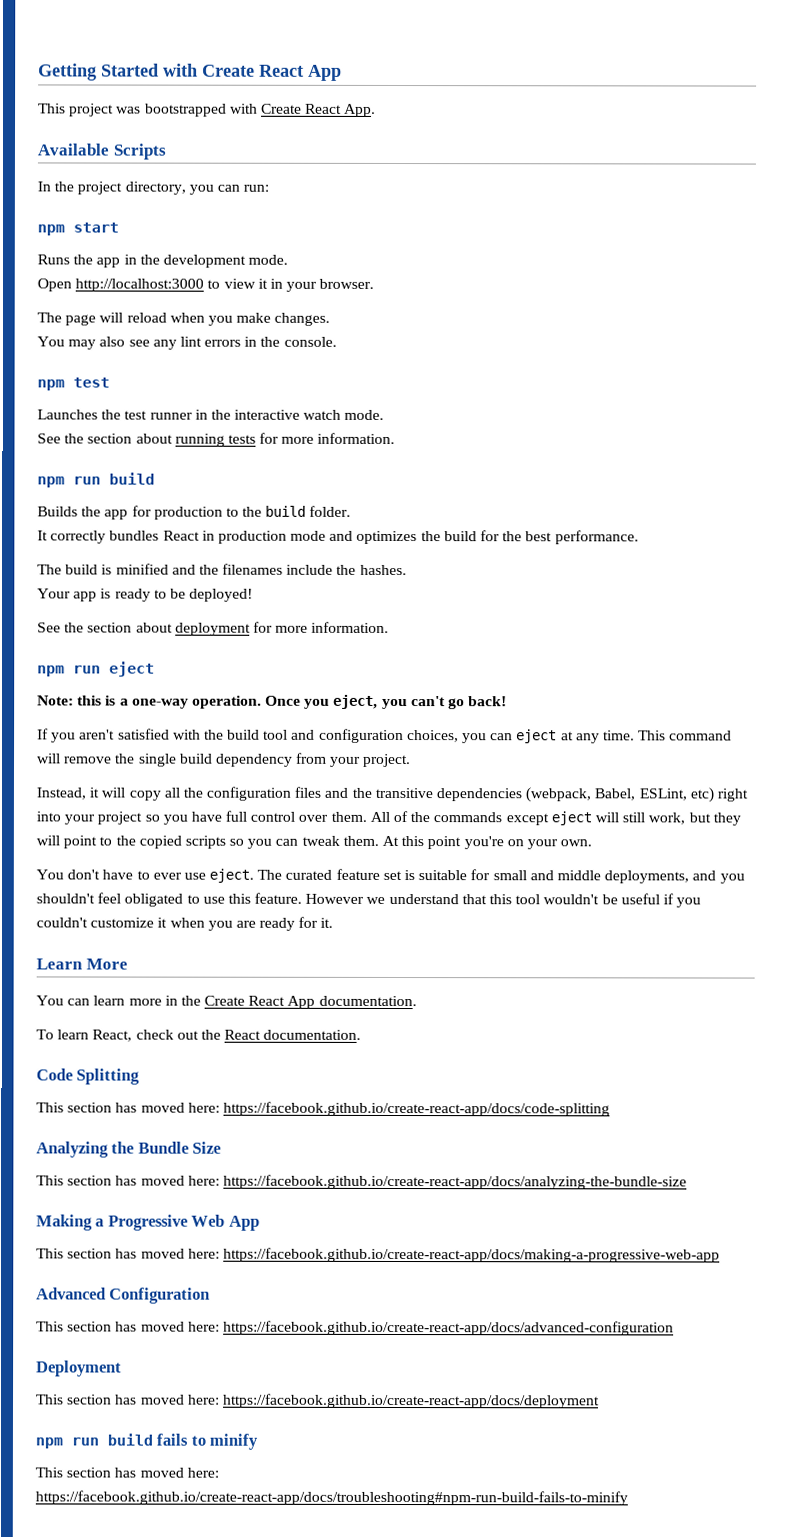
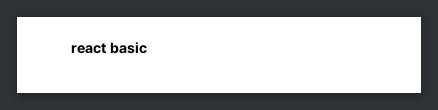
- Getting Started with Create React App
- This project was bootstrapped with Create React App.
- Available Scripts
- In the project directory, you can run:
- npm start
- Runs the app in the development mode.
- Open http://localhost:3000 to view it in your browser.
- The page will reload when you make changes.
- You may also see any lint errors in the console.
- npm test
- Launches the test runner in the interactive watch mode.
- See the section about running tests for more information.
- npm run build
- Builds the app for production to the build folder.
- It correctly bundles React in production mode and optimizes the build for the best performance.
- The build is minified and the filenames include the hashes.
- Your app is ready to be deployed!
- See the section about deployment for more information.
- npm run eject
- Note: this is a one-way operation. Once you eject, you can't go back!
- If you aren't satisfied with the build tool and configuration choices, you can eject at any time. This command will remove the single build dependency from your project.
- Instead, it will copy all the configuration files and the transitive dependencies (webpack, Babel, ESLint, etc) right into your project so you have full control over them. All of the commands except eject will still work, but they will point to the copied scripts so you can tweak them. At this point you're on your own.
- You don't have to ever use eject. The curated feature set is suitable for small and middle deployments, and you shouldn't feel obligated to use this feature. However we understand that this tool wouldn't be useful if you couldn't customize it when you are ready for it.
- Learn More
- You can learn more in the Create React App documentation.
- To learn React, check out the React documentation.
- Code Splitting
- This section has moved here: https://facebook.github.io/create-react-app/docs/code-splitting
- Analyzing the Bundle Size
- This section has moved here: https://facebook.github.io/create-react-app/docs/analyzing-the-bundle-size
- Making a Progressive Web App
- This section has moved here: https://facebook.github.io/create-react-app/docs/making-a-progressive-web-app
- Advanced Configuration
- This section has moved here: https://facebook.github.io/create-react-app/docs/advanced-configuration
- Deployment
- This section has moved here: https://facebook.github.io/create-react-app/docs/deployment
- npm run build fails to minify
- This section has moved here: https://facebook.github.io/create-react-app/docs/troubleshooting#npm-run-build-fails-to-minify
+ react basic

